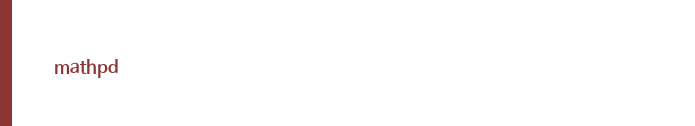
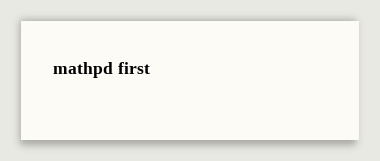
- mathpd
+ mathpd first

